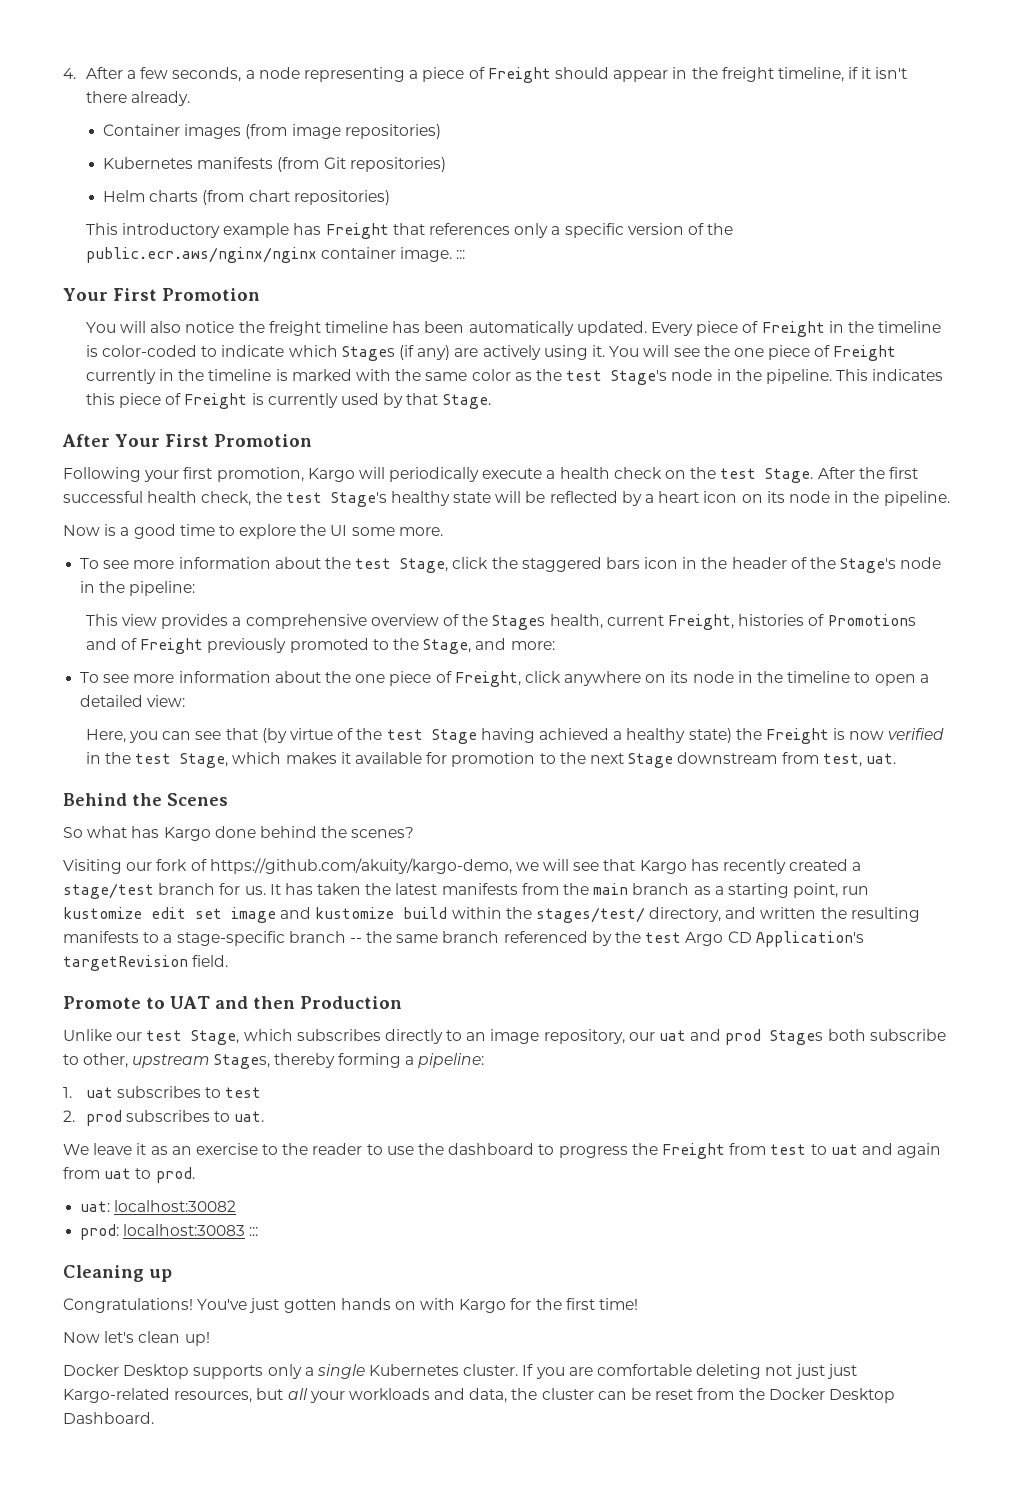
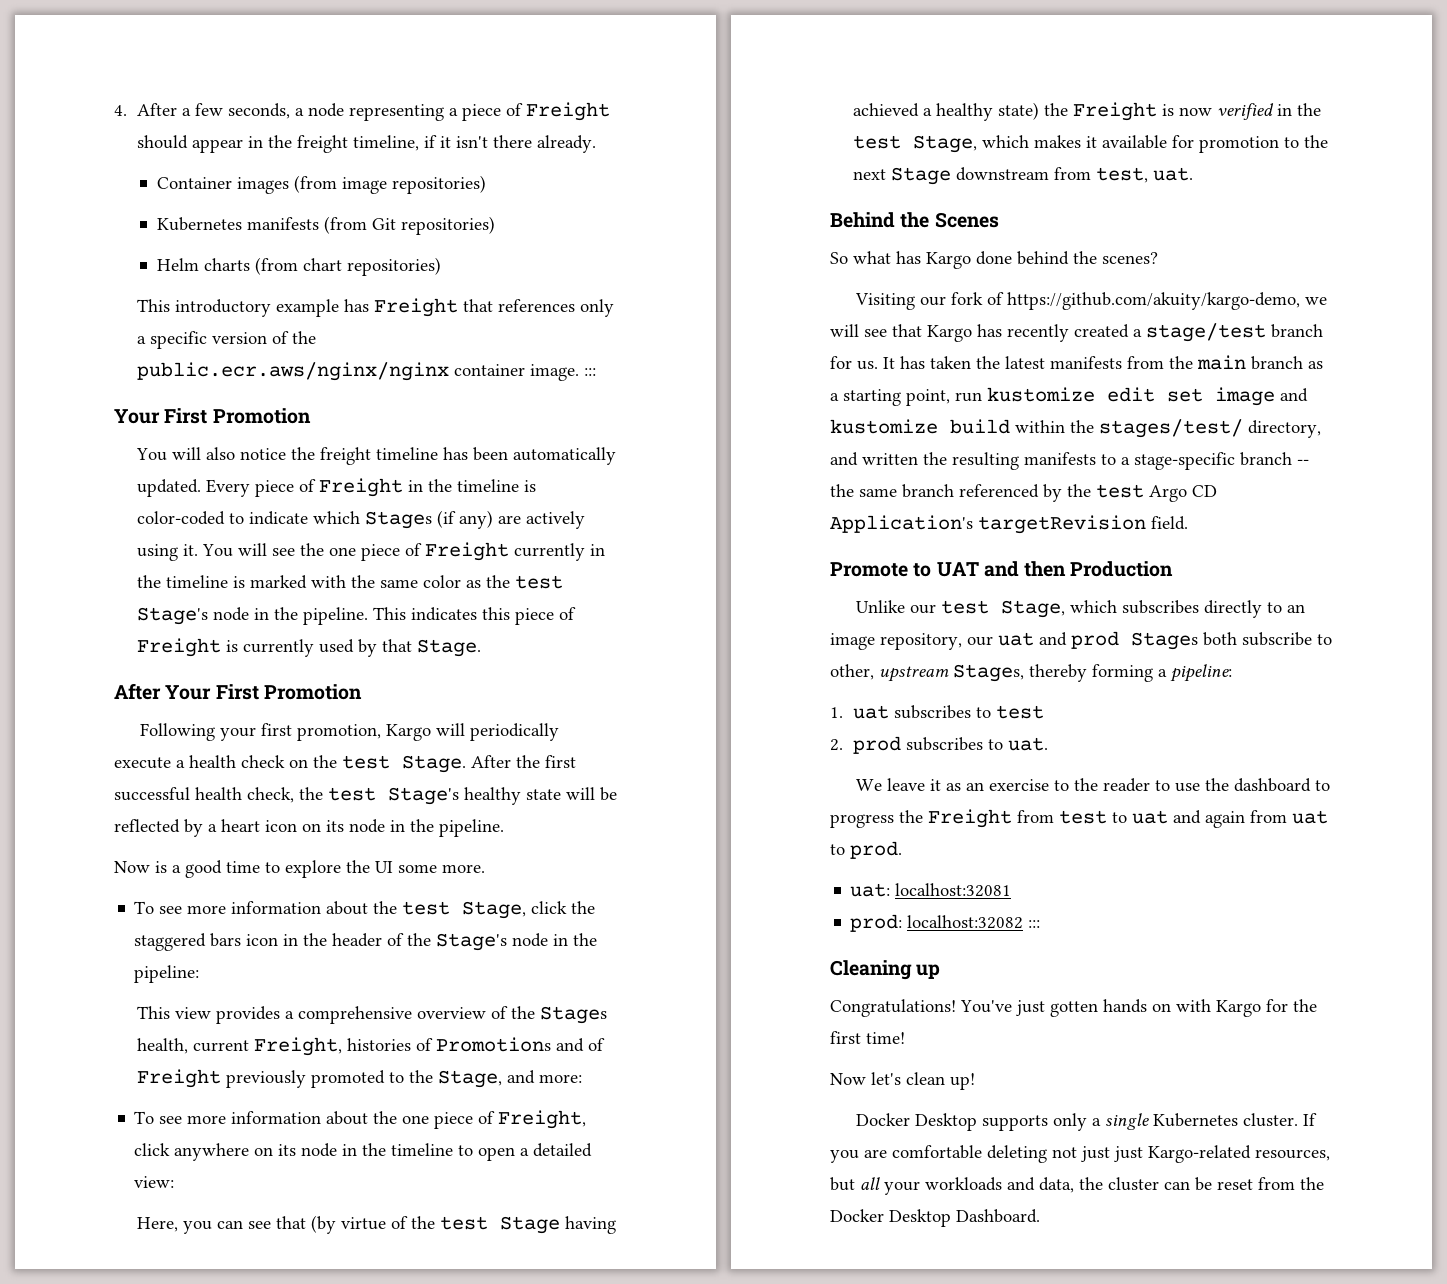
- uat: localhost:30082
+ uat: localhost:32081
- prod: localhost:30083 :::
+ prod: localhost:32082 :::

